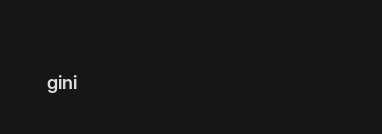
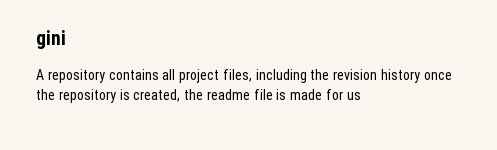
+ A repository contains all project files, including the revision history once the repository is created, the readme file is made for us

